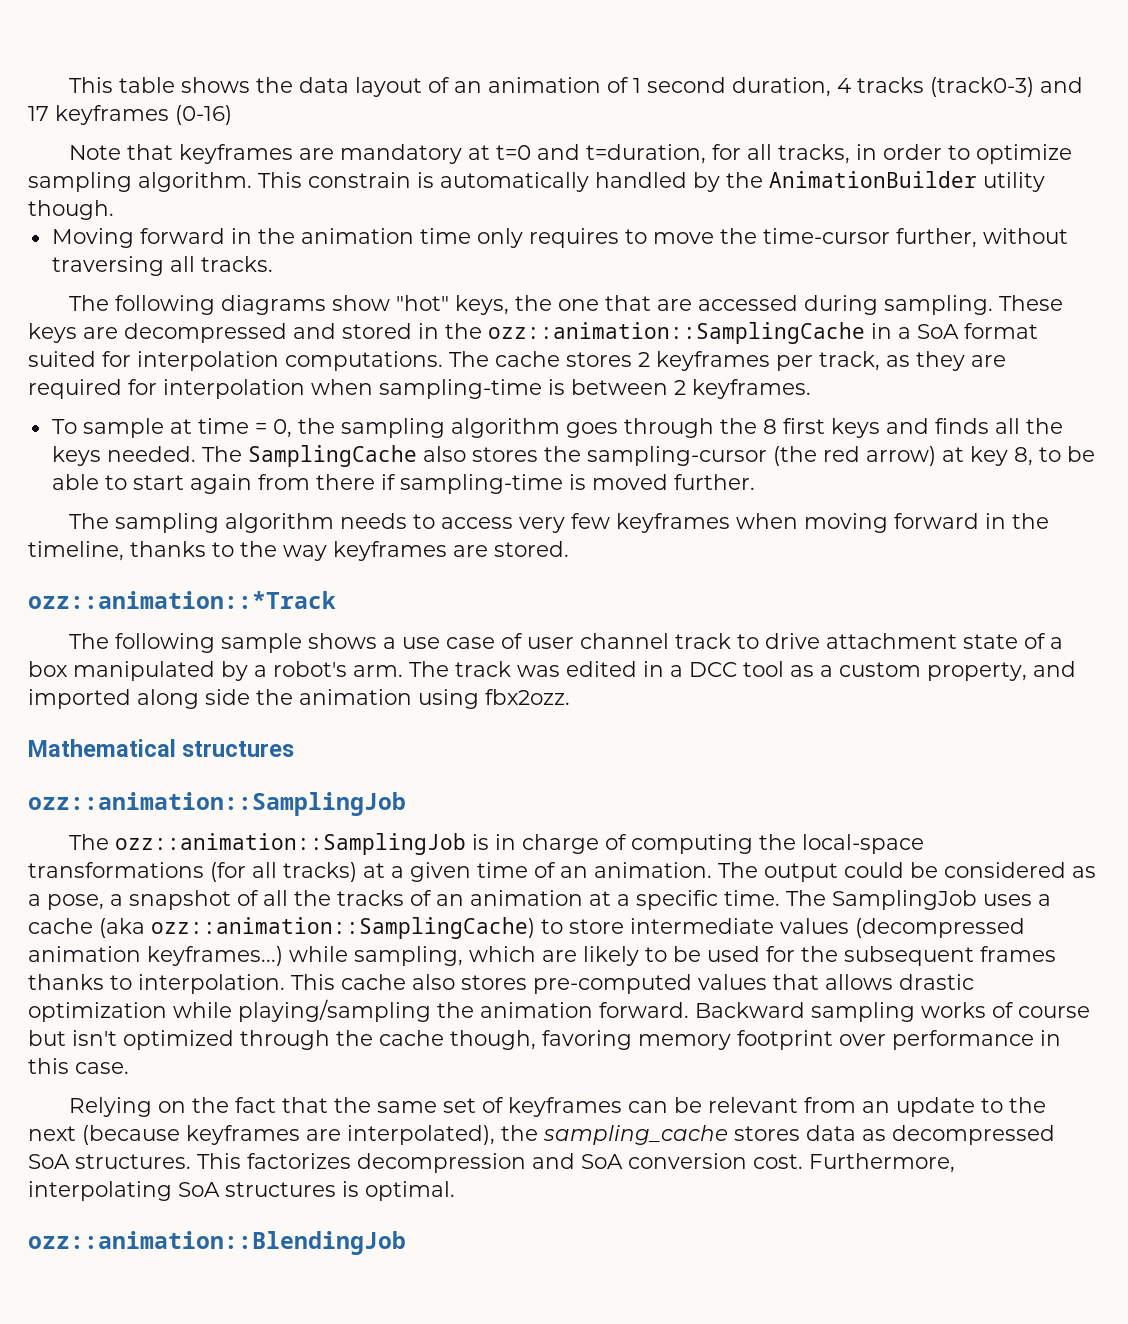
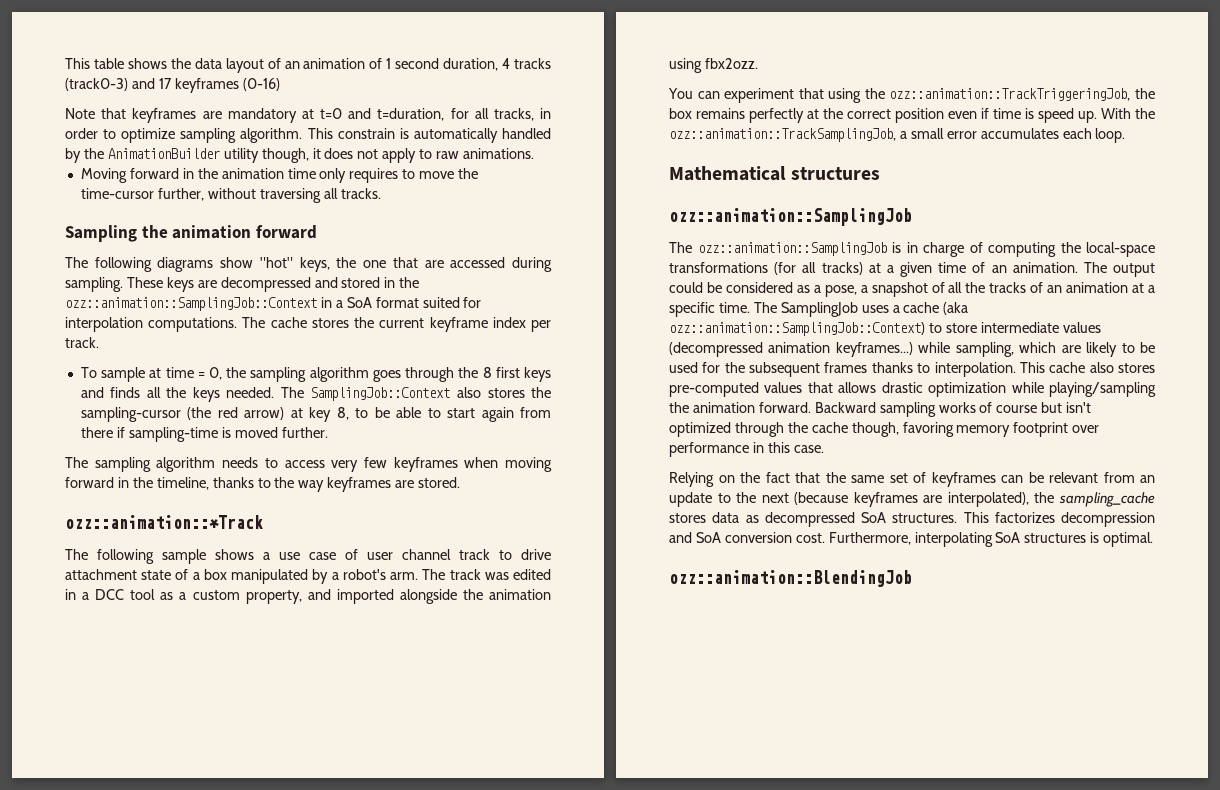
- This constrain is automatically handled by the AnimationBuilder utility though.
+ This constrain is automatically handled by the AnimationBuilder utility though, it does not apply to raw animations.
+ Sampling the animation forward
- These keys are decompressed and stored in the ozz::animation::SamplingCache in a SoA format suited for interpolation computations.
+ These keys are decompressed and stored in the ozz::animation::SamplingJob::Context in a SoA format suited for interpolation computations.
- The cache stores 2 keyframes per track, as they are required for interpolation when sampling-time is between 2 keyframes.
+ The cache stores the current keyframe index per track.
- The SamplingCache also stores the sampling-cursor (the red arrow) at key 8, to be able to start again from there if sampling-time is moved further.
+ The SamplingJob::Context also stores the sampling-cursor (the red arrow) at key 8, to be able to start again from there if sampling-time is moved further.
- The track was edited in a DCC tool as a custom property, and imported along side the animation using fbx2ozz.
+ The track was edited in a DCC tool as a custom property, and imported alongside the animation using fbx2ozz.
+ You can experiment that using the ozz::animation::TrackTriggeringJob, the box remains perfectly at the correct position even if time is speed up. With the ozz::animation::TrackSamplingJob, a small error accumulates each loop.
- The SamplingJob uses a cache (aka ozz::animation::SamplingCache) to store intermediate values (decompressed animation keyframes...) while sampling, which are likely to be used for the subsequent frames thanks to interpolation.
+ The SamplingJob uses a cache (aka ozz::animation::SamplingJob::Context) to store intermediate values (decompressed animation keyframes...) while sampling, which are likely to be used for the subsequent frames thanks to interpolation.

